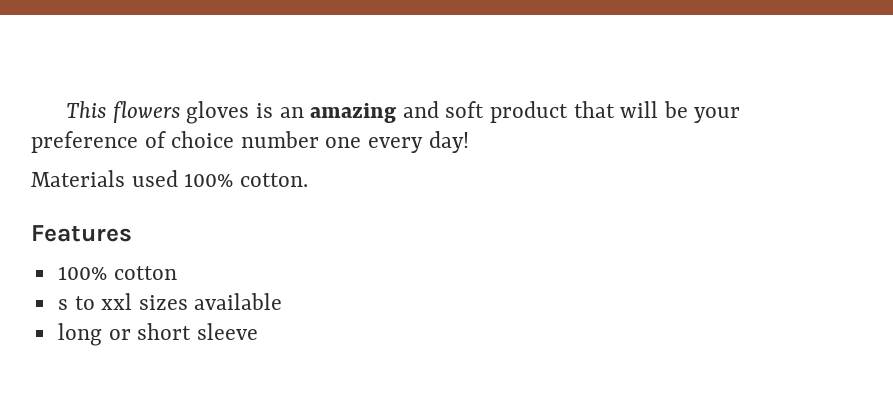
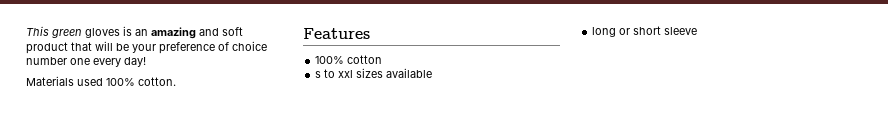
- This flowers gloves is an amazing and soft product that will be your preference of choice number one every day!
+ This green gloves is an amazing and soft product that will be your preference of choice number one every day!

